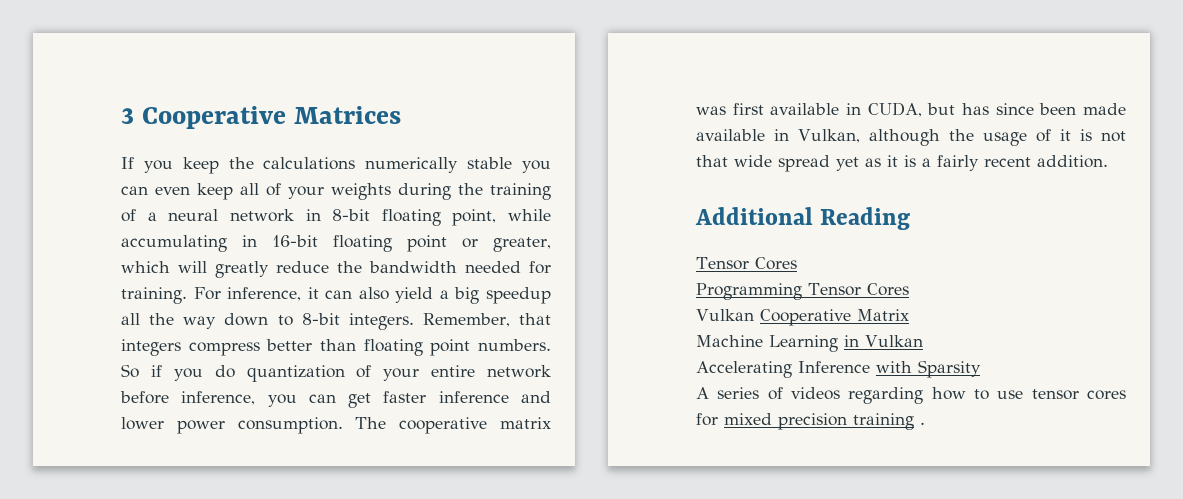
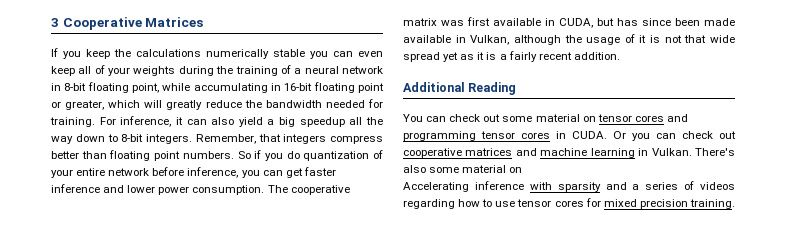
  Additional Reading
- Tensor Cores
- Programming Tensor Cores
- Vulkan Cooperative Matrix
- Machine Learning in Vulkan
- Accelerating Inference with Sparsity
- A series of videos regarding how to use tensor cores for mixed precision training .
+ You can check out some material on tensor cores and programming tensor cores in CUDA. Or you can check out cooperative matrices and machine learning in Vulkan. There's also some material on
+ Accelerating inference with sparsity and a series of videos regarding how to use tensor cores for mixed precision training.

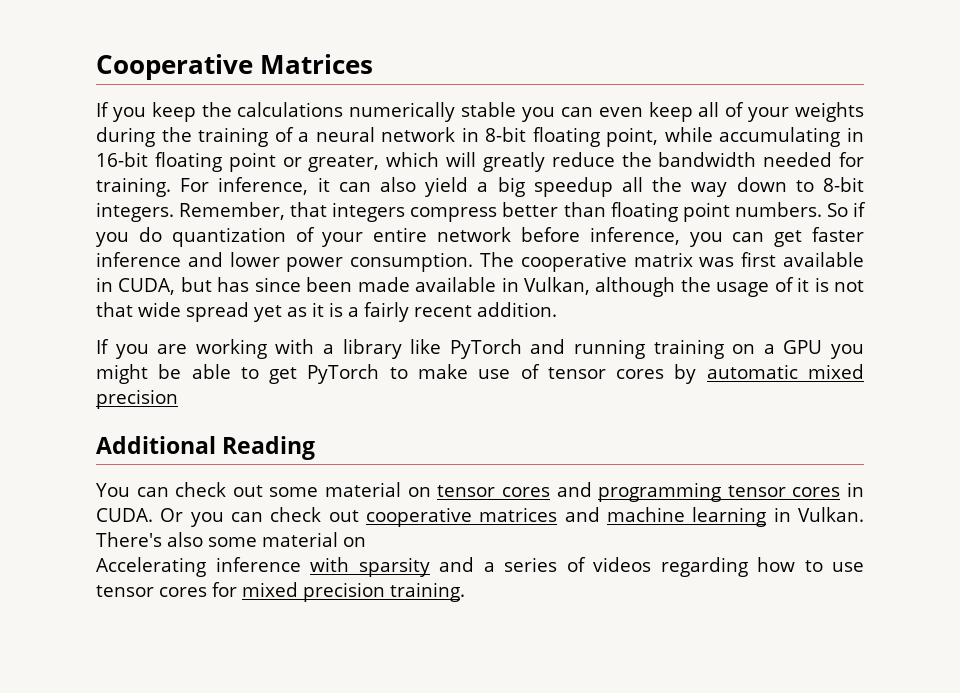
- 3 Cooperative Matrices
+ Cooperative Matrices
+ If you are working with a library like PyTorch and running training on a GPU you might be able to get PyTorch to make use of tensor cores by automatic mixed precision

